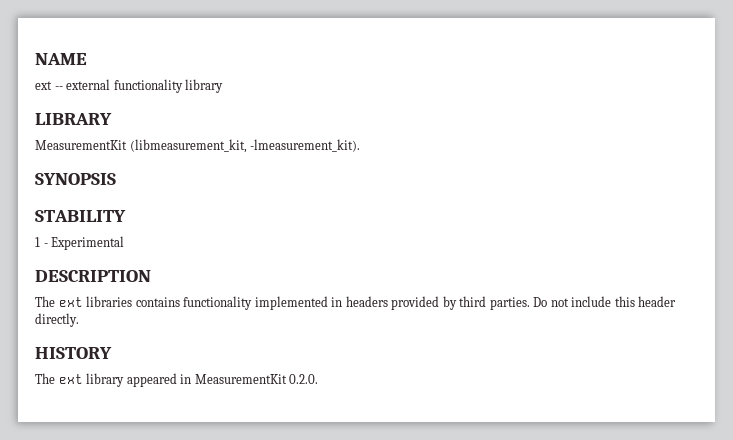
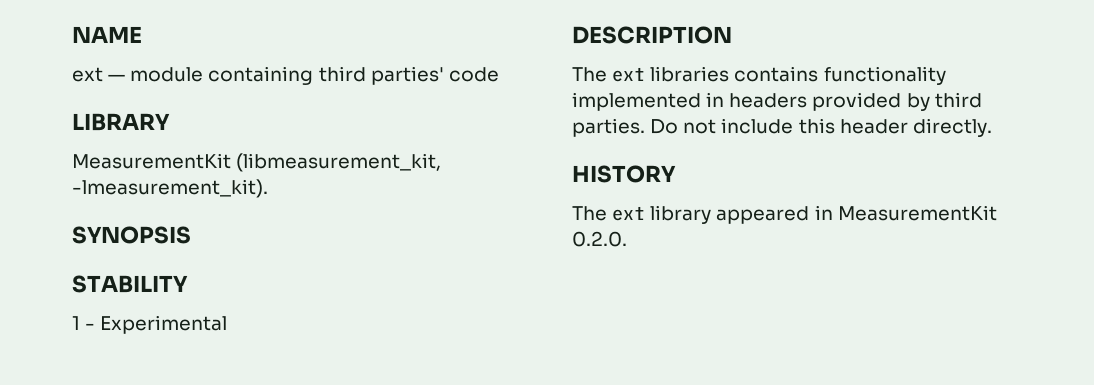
- ext -- external functionality library
+ ext — module containing third parties' code

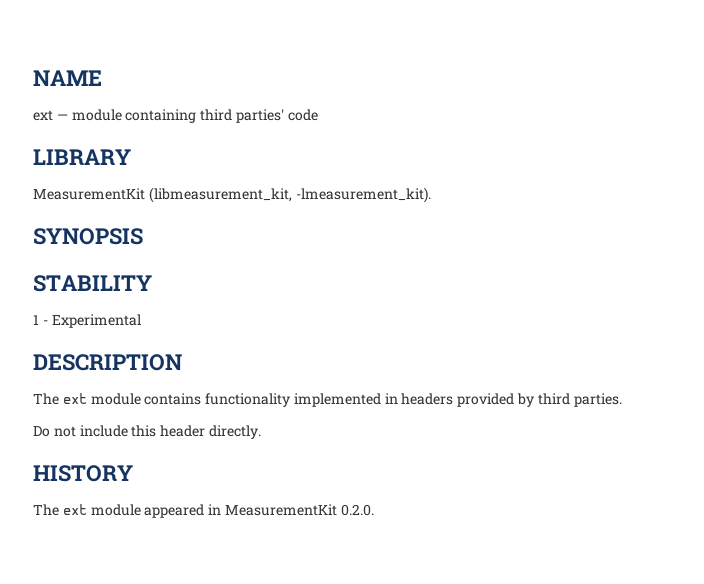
- The ext libraries contains functionality implemented in headers provided by third parties. Do not include this header directly.
+ The ext module contains functionality implemented in headers provided by third parties.
+ Do not include this header directly.
- The ext library appeared in MeasurementKit 0.2.0.
+ The ext module appeared in MeasurementKit 0.2.0.

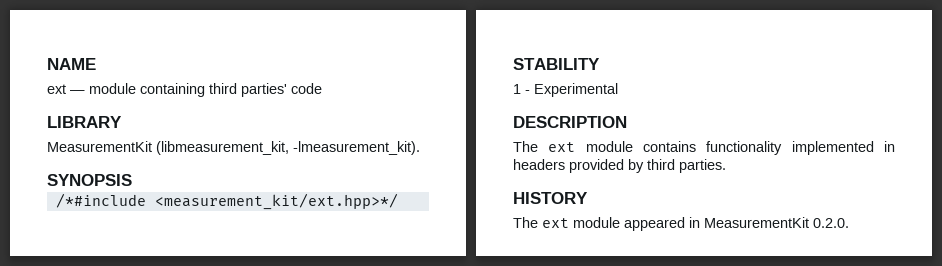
+ /*#include <measurement_kit/ext.hpp>*/
- Do not include this header directly.

